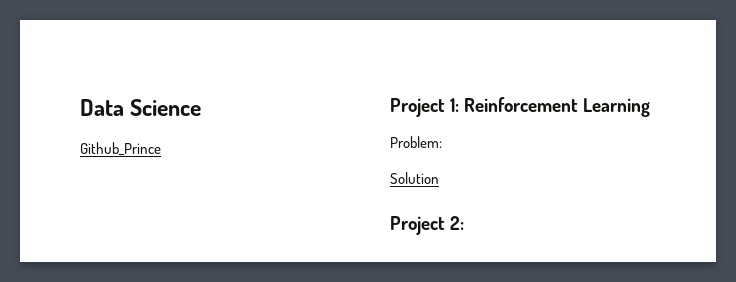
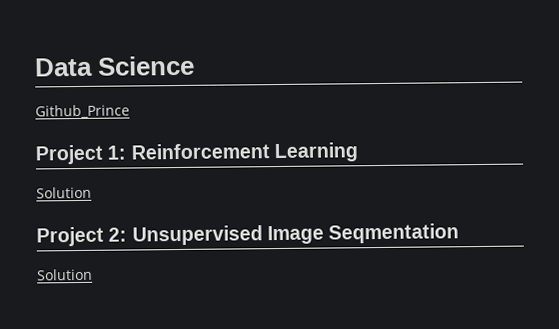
- Problem:
- Project 2:
+ Project 2: Unsupervised Image Seqmentation
+ Solution

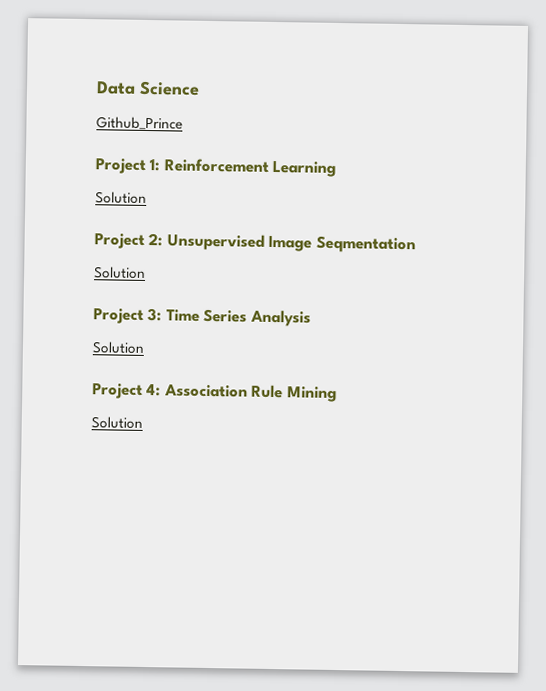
+ Project 3: Time Series Analysis
+ Solution
+ Project 4: Association Rule Mining
+ Solution

